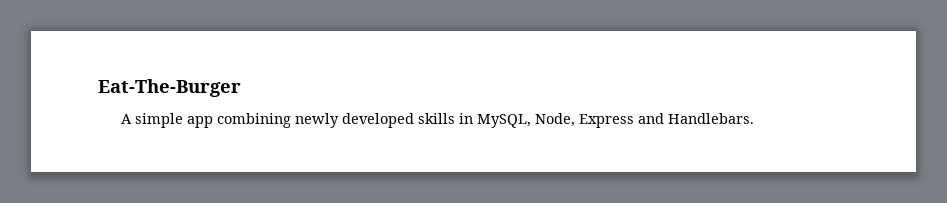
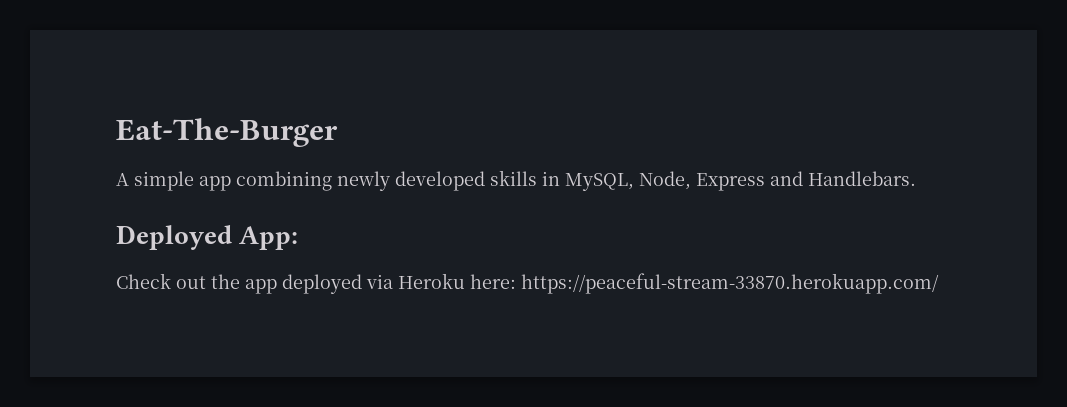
+ Deployed App:
+ Check out the app deployed via Heroku here: https://peaceful-stream-33870.herokuapp.com/

